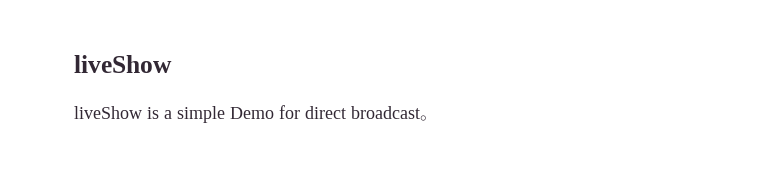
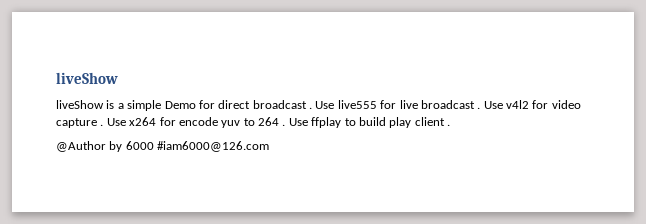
- liveShow is a simple Demo for direct broadcast。
+ liveShow is a simple Demo for direct broadcast . Use live555 for live broadcast . Use v4l2 for video capture . Use x264 for encode yuv to 264 . Use ffplay to build play client .
+ @Author by 6000 #iam6000@126.com

